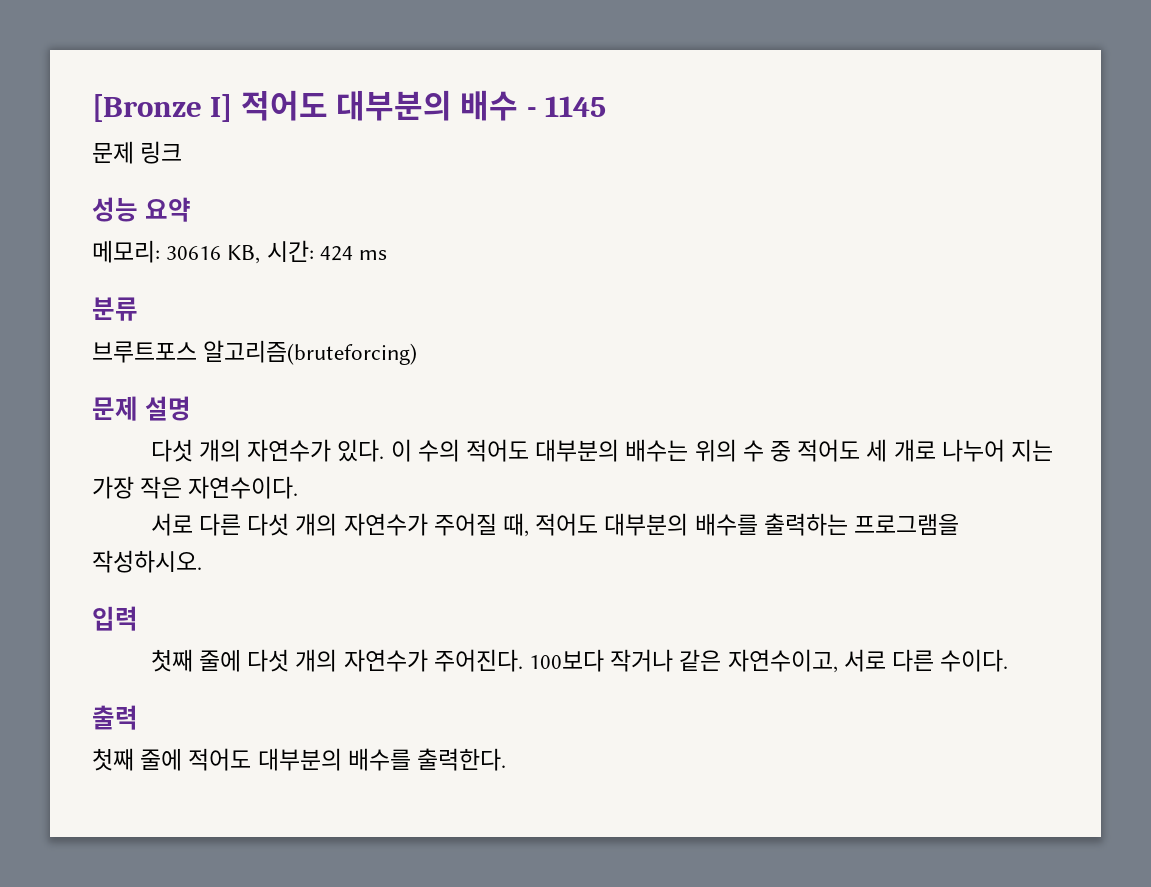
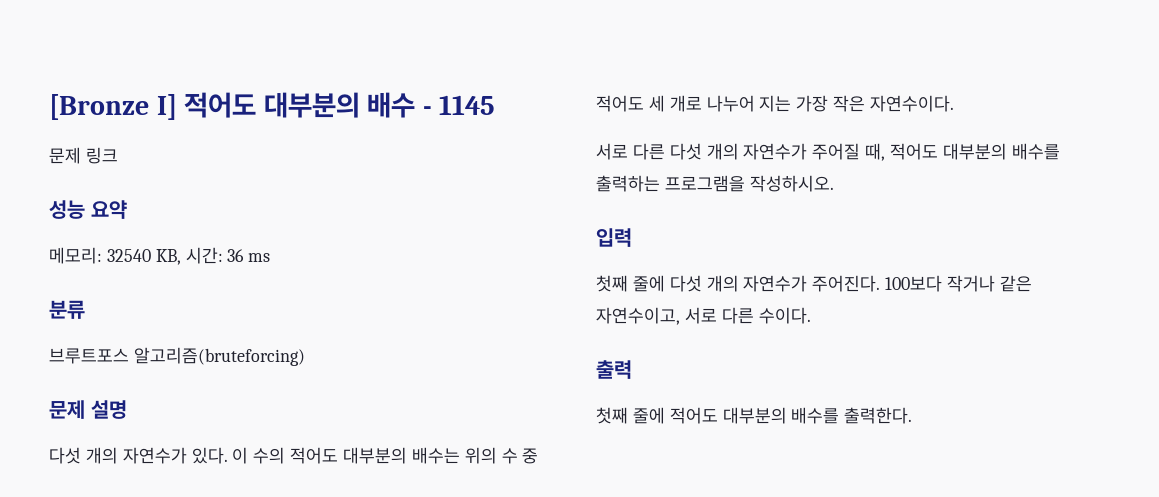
- 메모리: 30616 KB, 시간: 424 ms
+ 메모리: 32540 KB, 시간: 36 ms

